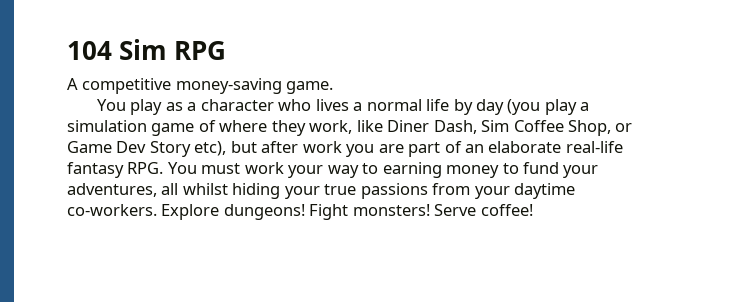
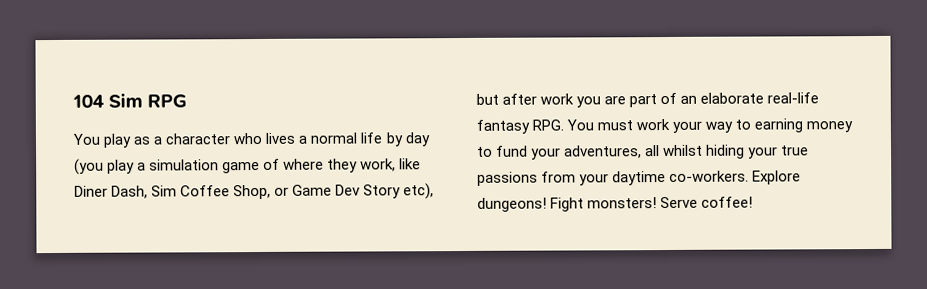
- A competitive money-saving game.

